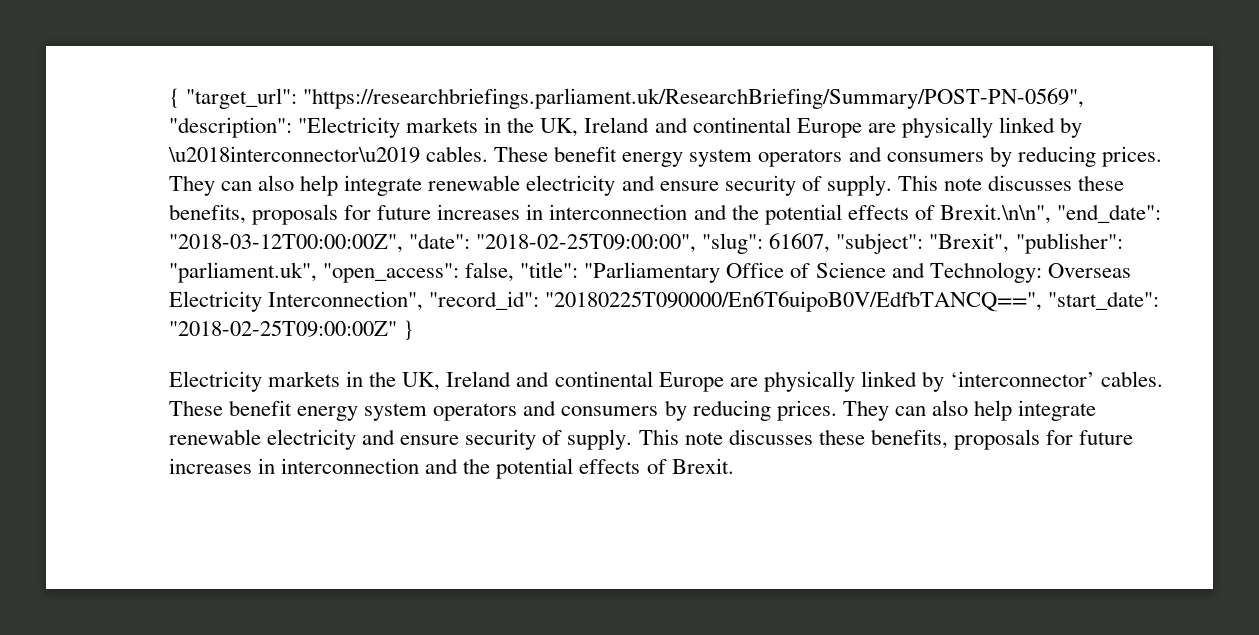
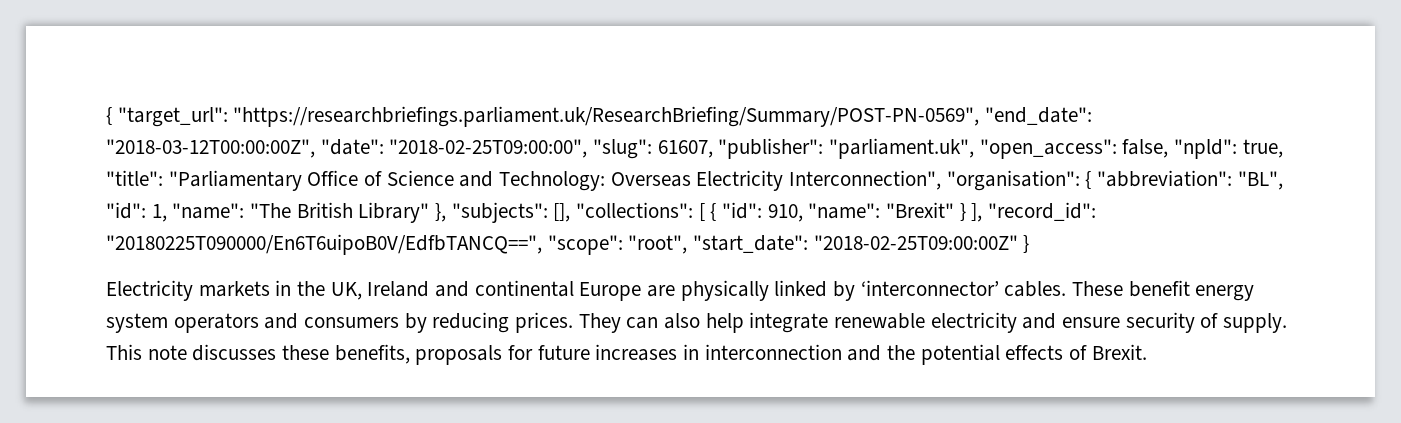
- { "target_url": "https://researchbriefings.parliament.uk/ResearchBriefing/Summary/POST-PN-0569", "description": "Electricity markets in the UK, Ireland and continental Europe are physically linked by \u2018interconnector\u2019 cables. These benefit energy system operators and consumers by reducing prices. They can also help integrate renewable electricity and ensure security of supply. This note discusses these benefits, proposals for future increases in interconnection and the potential effects of Brexit.\n\n", "end_date": "2018-03-12T00:00:00Z", "date": "2018-02-25T09:00:00", "slug": 61607, "subject": "Brexit", "publisher": "parliament.uk", "open_access": false, "title": "Parliamentary Office of Science and Technology: Overseas Electricity Interconnection", "record_id": "20180225T090000/En6T6uipoB0V/EdfbTANCQ==", "start_date": "2018-02-25T09:00:00Z" }
+ { "target_url": "https://researchbriefings.parliament.uk/ResearchBriefing/Summary/POST-PN-0569", "end_date": "2018-03-12T00:00:00Z", "date": "2018-02-25T09:00:00", "slug": 61607, "publisher": "parliament.uk", "open_access": false, "npld": true, "title": "Parliamentary Office of Science and Technology: Overseas Electricity Interconnection", "organisation": { "abbreviation": "BL", "id": 1, "name": "The British Library" }, "subjects": [], "collections": [ { "id": 910, "name": "Brexit" } ], "record_id": "20180225T090000/En6T6uipoB0V/EdfbTANCQ==", "scope": "root", "start_date": "2018-02-25T09:00:00Z" }

